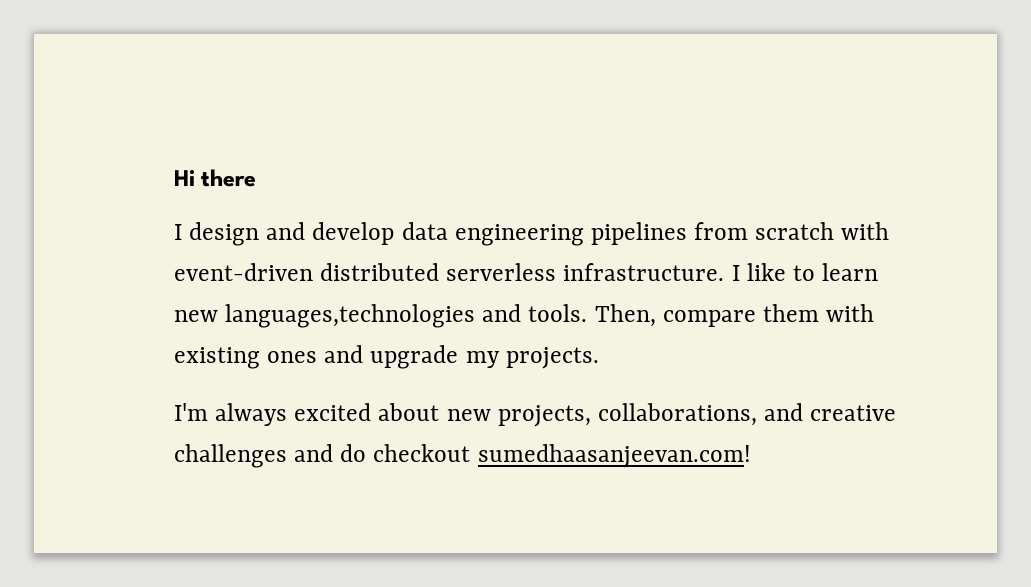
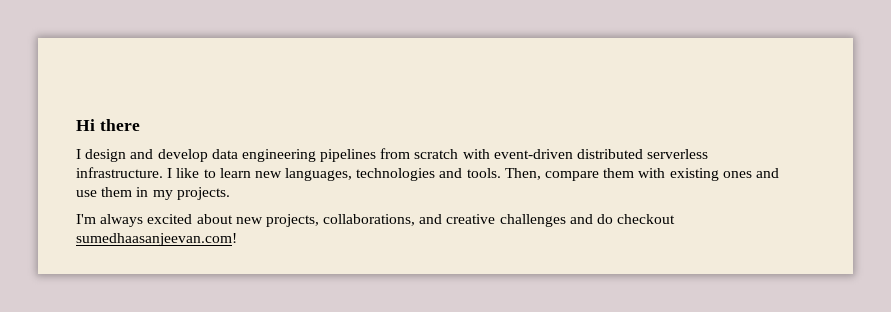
- I like to learn new languages,technologies and tools.
+ I like to learn new languages, technologies and tools.
- Then, compare them with existing ones and upgrade my projects.
+ Then, compare them with existing ones and use them in my projects.

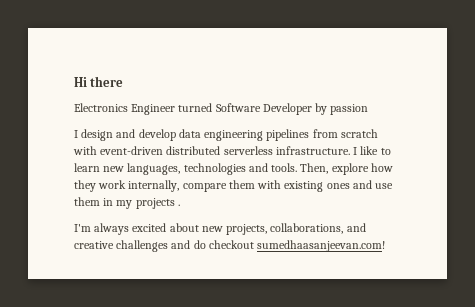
+ Electronics Engineer turned Software Developer by passion
- Then, compare them with existing ones and use them in my projects.
+ Then, explore how they work internally, compare them with existing ones and use them in my projects .

